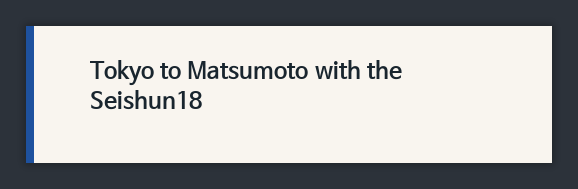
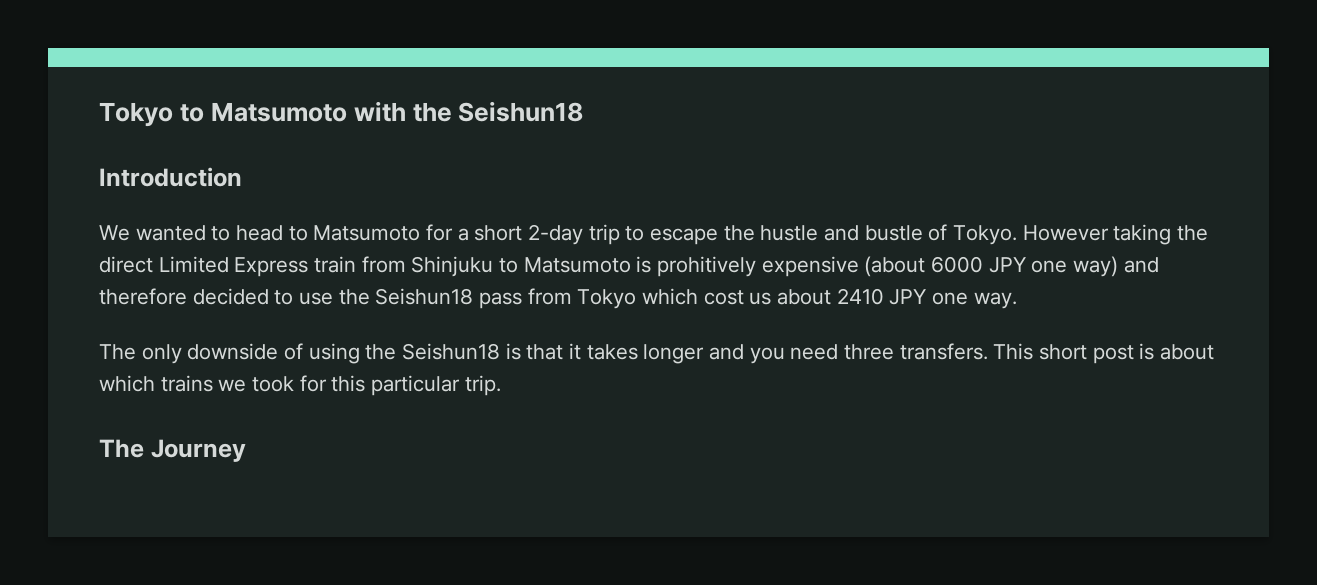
+ Introduction
+ We wanted to head to Matsumoto for a short 2-day trip to escape the hustle and bustle of Tokyo. However taking the direct Limited Express train from Shinjuku to Matsumoto is prohitively expensive (about 6000 JPY one way) and therefore decided to use the Seishun18 pass from Tokyo which cost us about 2410 JPY one way.
+ The only downside of using the Seishun18 is that it takes longer and you need three transfers. This short post is about which trains we took for this particular trip.
+ The Journey

